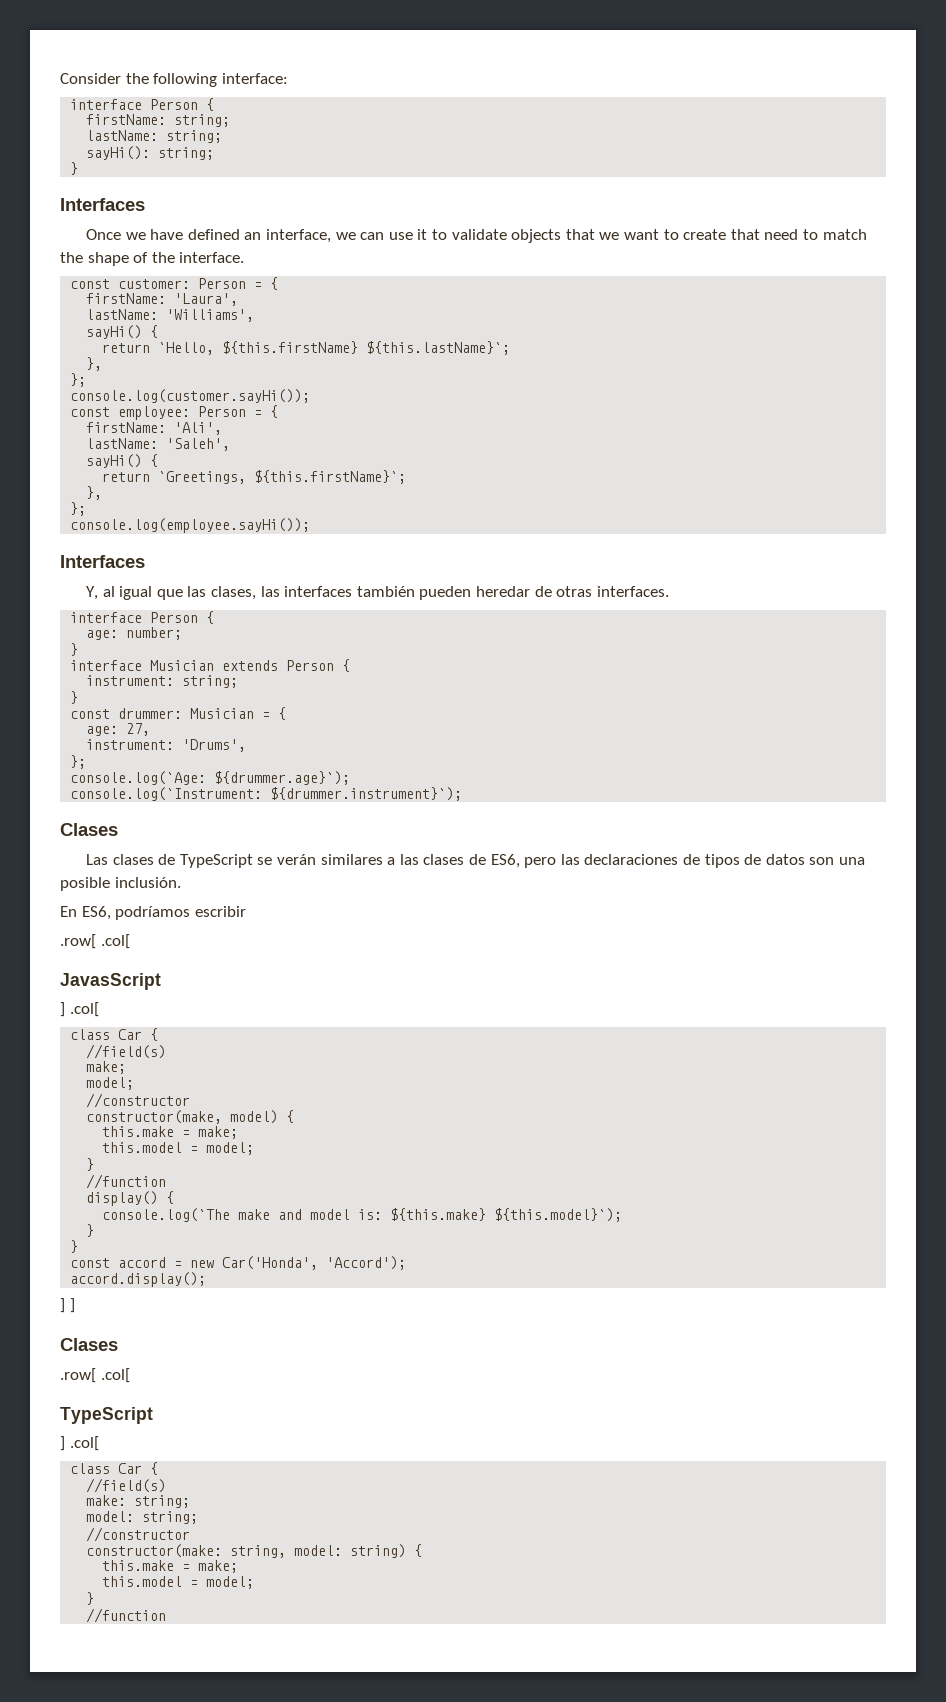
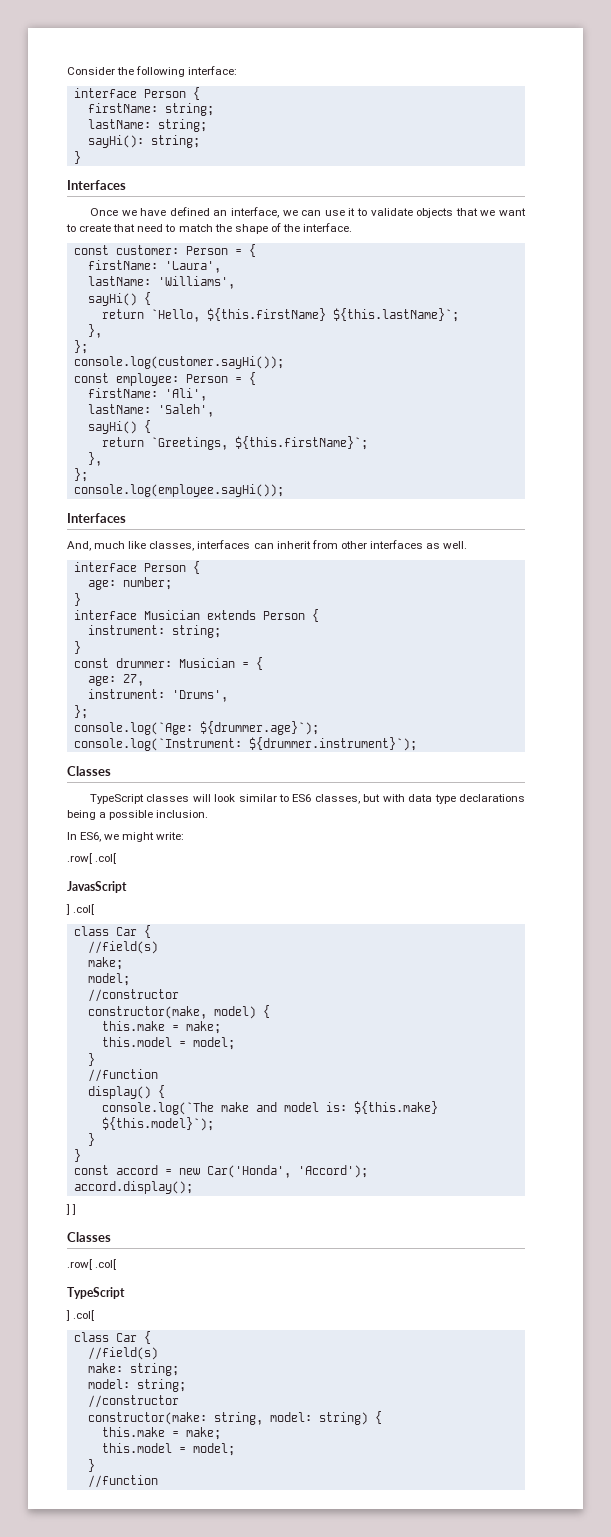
- Y, al igual que las clases, las interfaces también pueden heredar de otras interfaces.
+ And, much like classes, interfaces can inherit from other interfaces as well.
  console.log(`Instrument: ${drummer.instrument}`);
- Clases
- Las clases de TypeScript se verán similares a las clases de ES6, pero las declaraciones de tipos de datos son una posible inclusión.
- En ES6, podríamos escribir
+ Classes
+ TypeScript classes will look similar to ES6 classes, but with data type declarations being a possible inclusion.
+ In ES6, we might write:
  ] ]
- Clases
+ Classes

